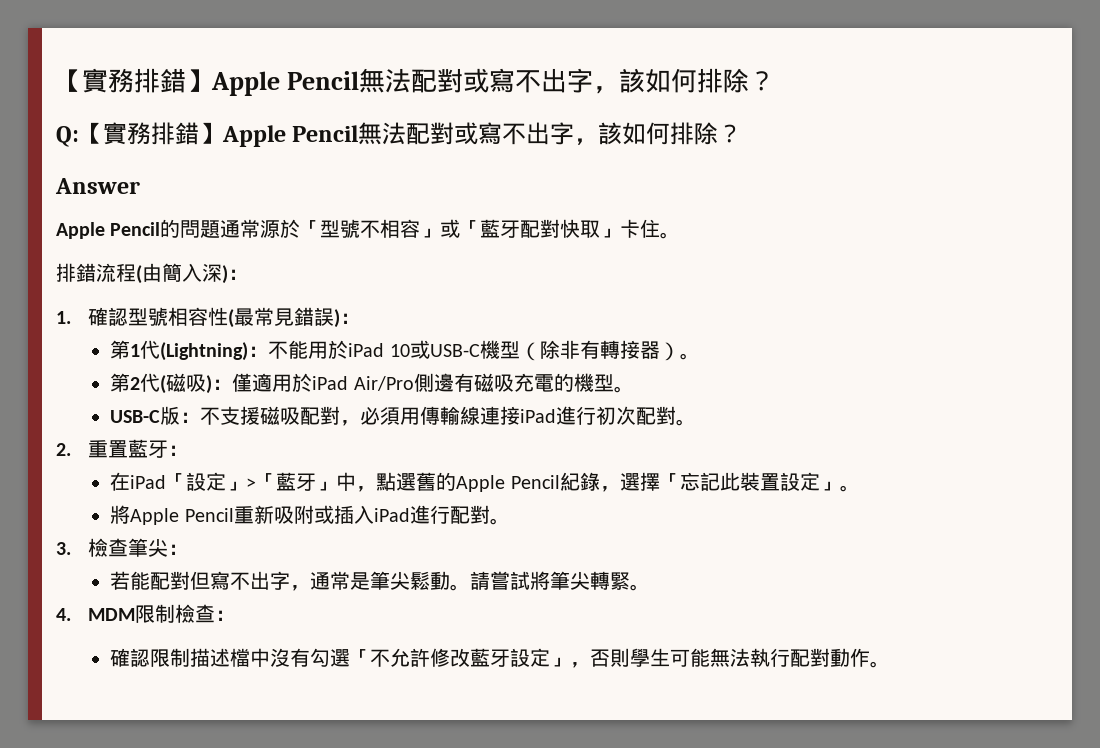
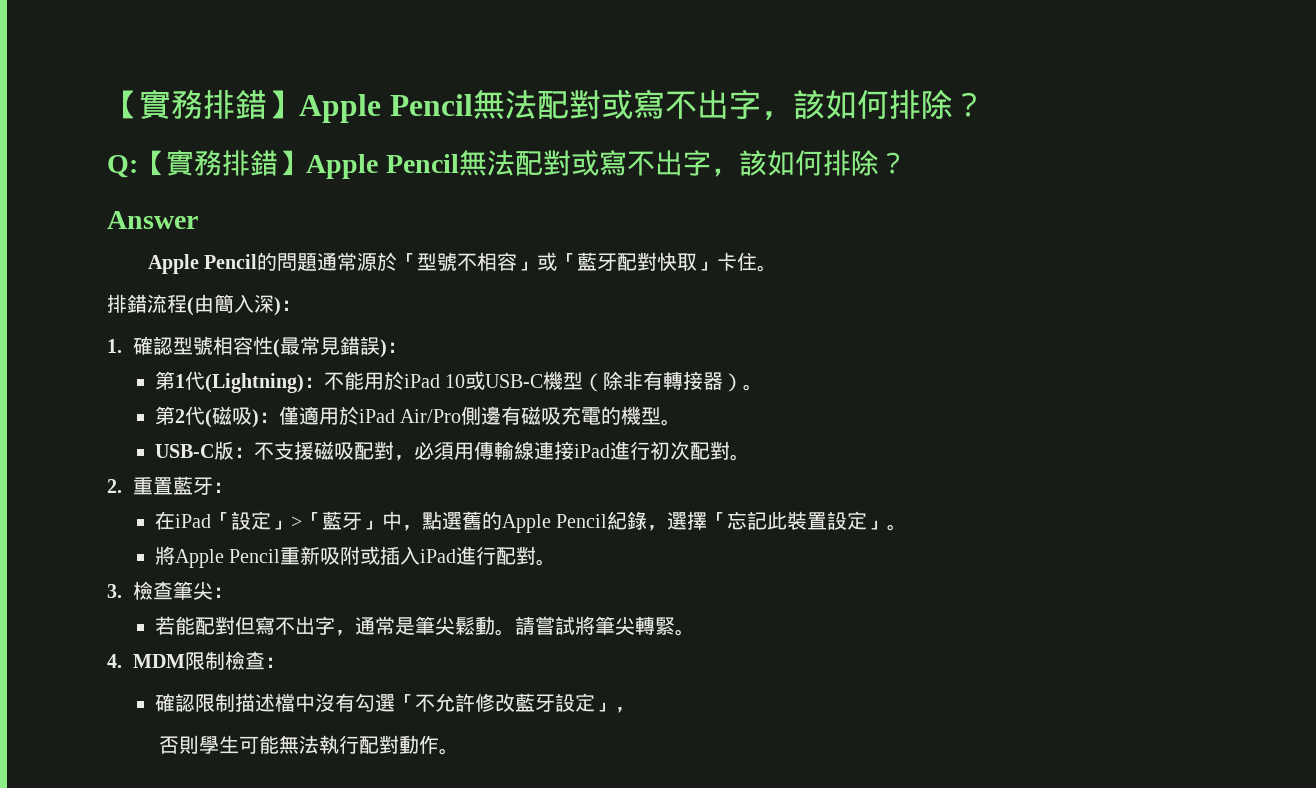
- 確認限制描述檔中沒有勾選「不允許修改藍牙設定」，否則學生可能無法執行配對動作。
+ 確認限制描述檔中沒有勾選「不允許修改藍牙設定」，
+ 否則學生可能無法執行配對動作。

